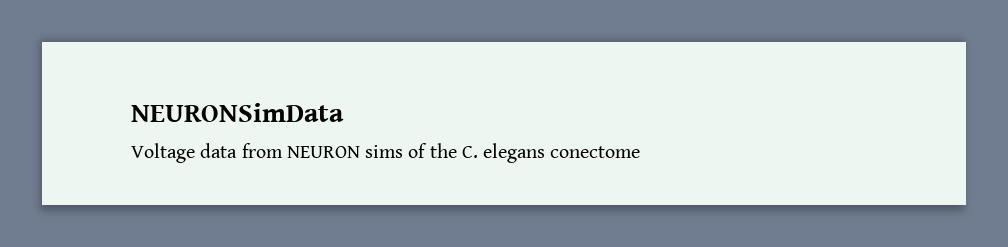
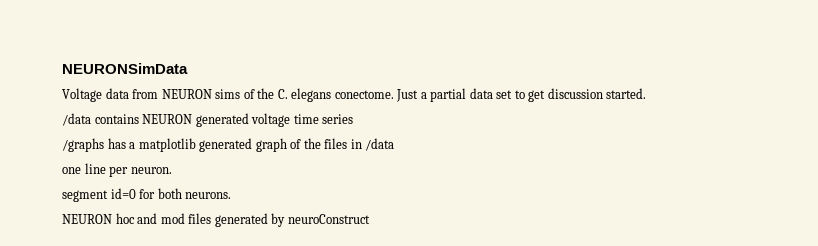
- Voltage data from NEURON sims of the C. elegans conectome
+ Voltage data from NEURON sims of the C. elegans conectome. Just a partial data set to get discussion started.
+ /data contains NEURON generated voltage time series
+ /graphs has a matplotlib generated graph of the files in /data
+ one line per neuron.
+ segment id=0 for both neurons.
+ NEURON hoc and mod files generated by neuroConstruct

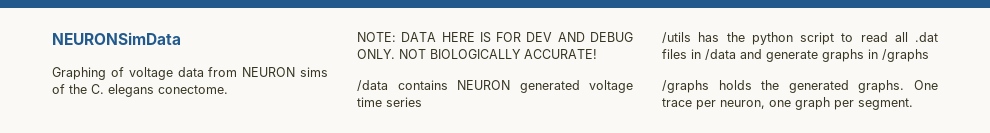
- Voltage data from NEURON sims of the C. elegans conectome. Just a partial data set to get discussion started.
+ Graphing of voltage data from NEURON sims of the C. elegans conectome.
+ NOTE: DATA HERE IS FOR DEV AND DEBUG ONLY. NOT BIOLOGICALLY ACCURATE!
- /graphs has a matplotlib generated graph of the files in /data
- one line per neuron.
- segment id=0 for both neurons.
- NEURON hoc and mod files generated by neuroConstruct
+ /utils has the python script to read all .dat files in /data and generate graphs in /graphs
+ /graphs holds the generated graphs. One trace per neuron, one graph per segment.

